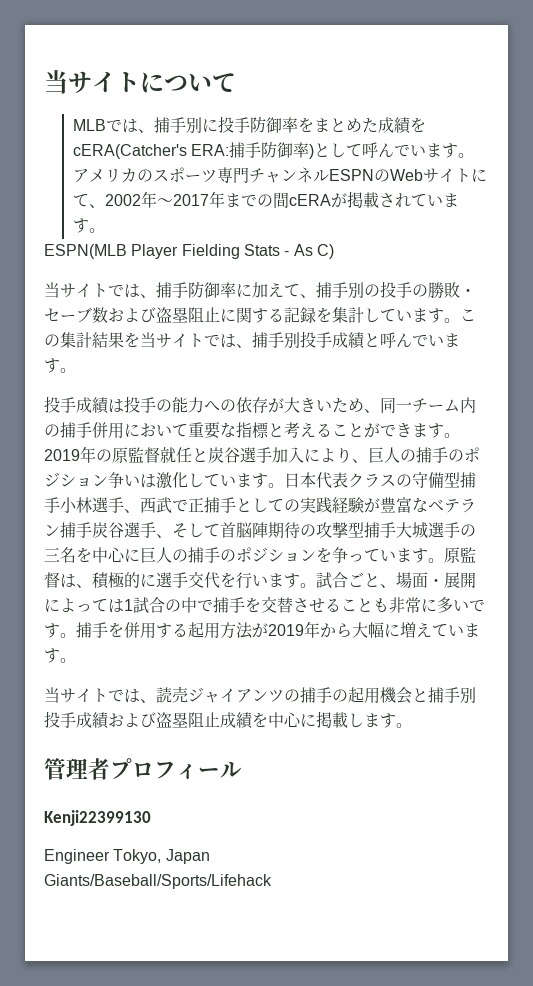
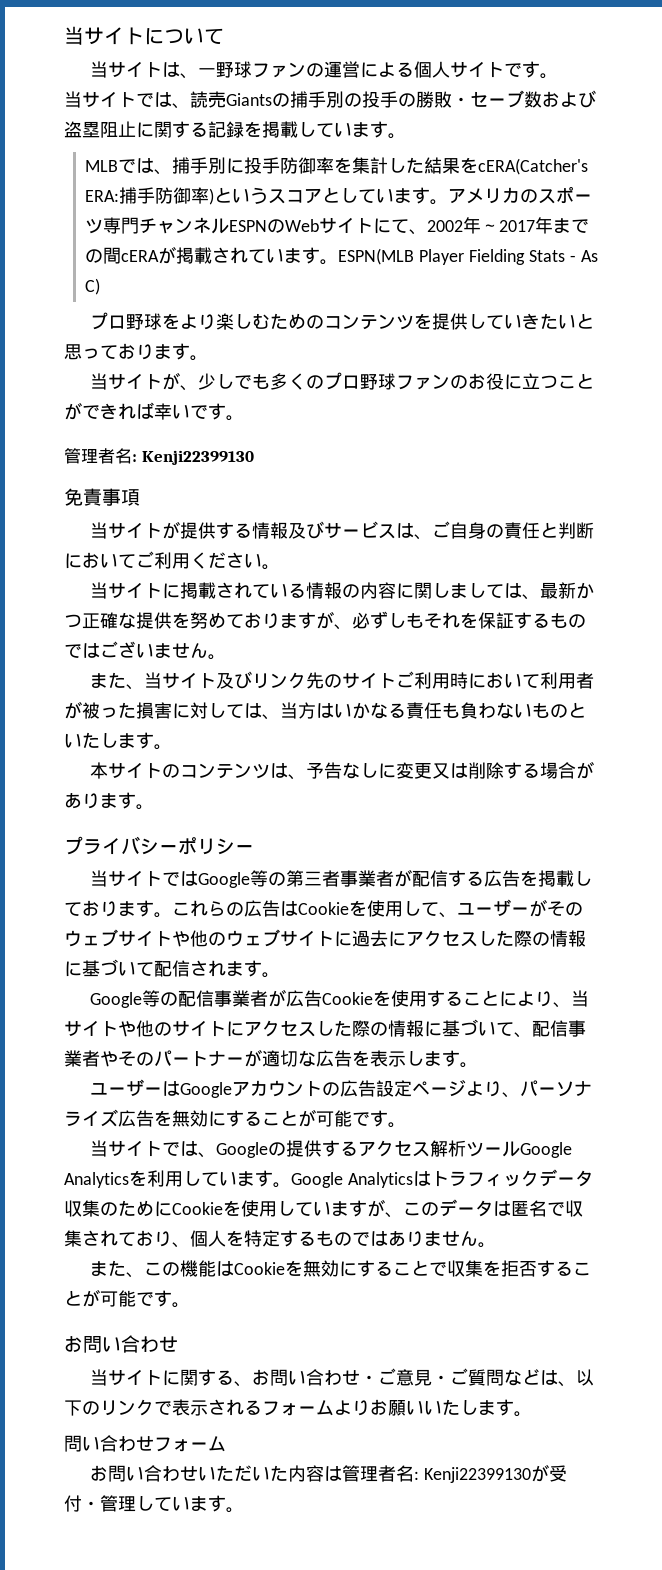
+ 当サイトは、一野球ファンの運営による個人サイトです。
+ 当サイトでは、読売Giantsの捕手別の投手の勝敗・セーブ数および盗塁阻止に関する記録を掲載しています。
- MLBでは、捕手別に投手防御率をまとめた成績をcERA(Catcher's ERA:捕手防御率)として呼んでいます。
+ MLBでは、捕手別に投手防御率を集計した結果をcERA(Catcher's ERA:捕手防御率)というスコアとしています。
- アメリカのスポーツ専門チャンネルESPNのWebサイトにて、2002年～2017年までの間cERAが掲載されています。
- ESPN(MLB Player Fielding Stats - As C)
+ アメリカのスポーツ専門チャンネルESPNのWebサイトにて、2002年～2017年までの間cERAが掲載されています。ESPN(MLB Player Fielding Stats - As C)
- 当サイトでは、捕手防御率に加えて、捕手別の投手の勝敗・セーブ数および盗塁阻止に関する記録を集計しています。この集計結果を当サイトでは、捕手別投手成績と呼んでいます。
- 投手成績は投手の能力への依存が大きいため、同一チーム内の捕手併用において重要な指標と考えることができます。2019年の原監督就任と炭谷選手加入により、巨人の捕手のポジション争いは激化しています。日本代表クラスの守備型捕手小林選手、西武で正捕手としての実践経験が豊富なベテラン捕手炭谷選手、そして首脳陣期待の攻撃型捕手大城選手の三名を中心に巨人の捕手のポジションを争っています。原監督は、積極的に選手交代を行います。試合ごと、場面・展開によっては1試合の中で捕手を交替させることも非常に多いです。捕手を併用する起用方法が2019年から大幅に増えています。
- 当サイトでは、読売ジャイアンツの捕手の起用機会と捕手別投手成績および盗塁阻止成績を中心に掲載します。
- 管理者プロフィール
- Kenji22399130
- Engineer Tokyo, Japan
- Giants/Baseball/Sports/Lifehack
+ プロ野球をより楽しむためのコンテンツを提供していきたいと思っております。
+ 当サイトが、少しでも多くのプロ野球ファンのお役に立つことができれば幸いです。
+ 管理者名: Kenji22399130
+ 免責事項
+ 当サイトが提供する情報及びサービスは、ご自身の責任と判断においてご利用ください。
+ 当サイトに掲載されている情報の内容に関しましては、最新かつ正確な提供を努めておりますが、必ずしもそれを保証するものではございません。
+ また、当サイト及びリンク先のサイトご利用時において利用者が被った損害に対しては、当方はいかなる責任も負わないものといたします。
+ 本サイトのコンテンツは、予告なしに変更又は削除する場合があります。
+ プライバシーポリシー
+ 当サイトではGoogle等の第三者事業者が配信する広告を掲載しております。これらの広告はCookieを使用して、ユーザーがそのウェブサイトや他のウェブサイトに過去にアクセスした際の情報に基づいて配信されます。
+ Google等の配信事業者が広告Cookieを使用することにより、当サイトや他のサイトにアクセスした際の情報に基づいて、配信事業者やそのパートナーが適切な広告を表示します。
+ ユーザーはGoogleアカウントの広告設定ページより、パーソナライズ広告を無効にすることが可能です。
+ 当サイトでは、Googleの提供するアクセス解析ツールGoogle Analyticsを利用しています。Google Analyticsはトラフィックデータ収集のためにCookieを使用していますが、このデータは匿名で収集されており、個人を特定するものではありません。
+ また、この機能はCookieを無効にすることで収集を拒否することが可能です。
+ お問い合わせ
+ 当サイトに関する、お問い合わせ・ご意見・ご質問などは、以下のリンクで表示されるフォームよりお願いいたします。
+ 問い合わせフォーム
+ お問い合わせいただいた内容は管理者名: Kenji22399130が受付・管理しています。

